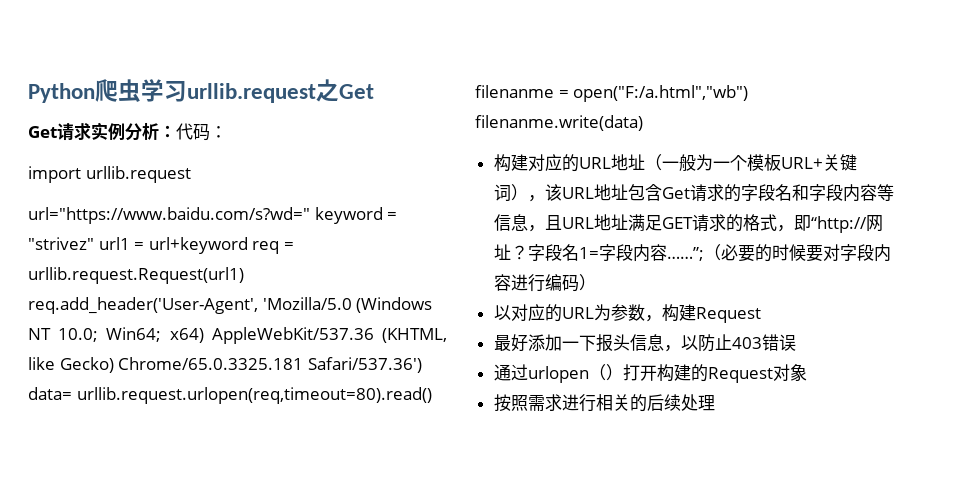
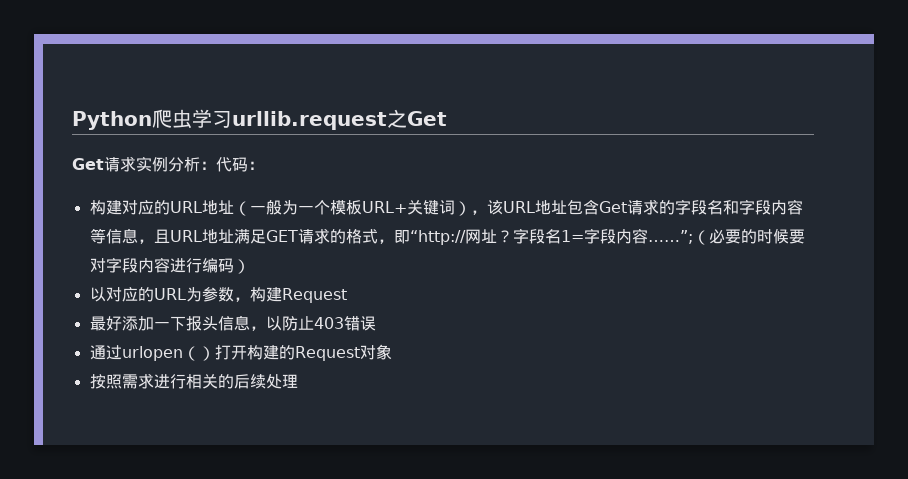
- import urllib.request
- url="https://www.baidu.com/s?wd=" keyword = "strivez" url1 = url+keyword req = urllib.request.Request(url1) req.add_header('User-Agent', 'Mozilla/5.0 (Windows NT 10.0; Win64; x64) AppleWebKit/537.36 (KHTML, like Gecko) Chrome/65.0.3325.181 Safari/537.36') data= urllib.request.urlopen(req,timeout=80).read() filenanme = open("F:/a.html","wb") filenanme.write(data)

